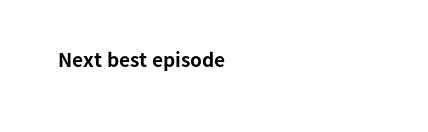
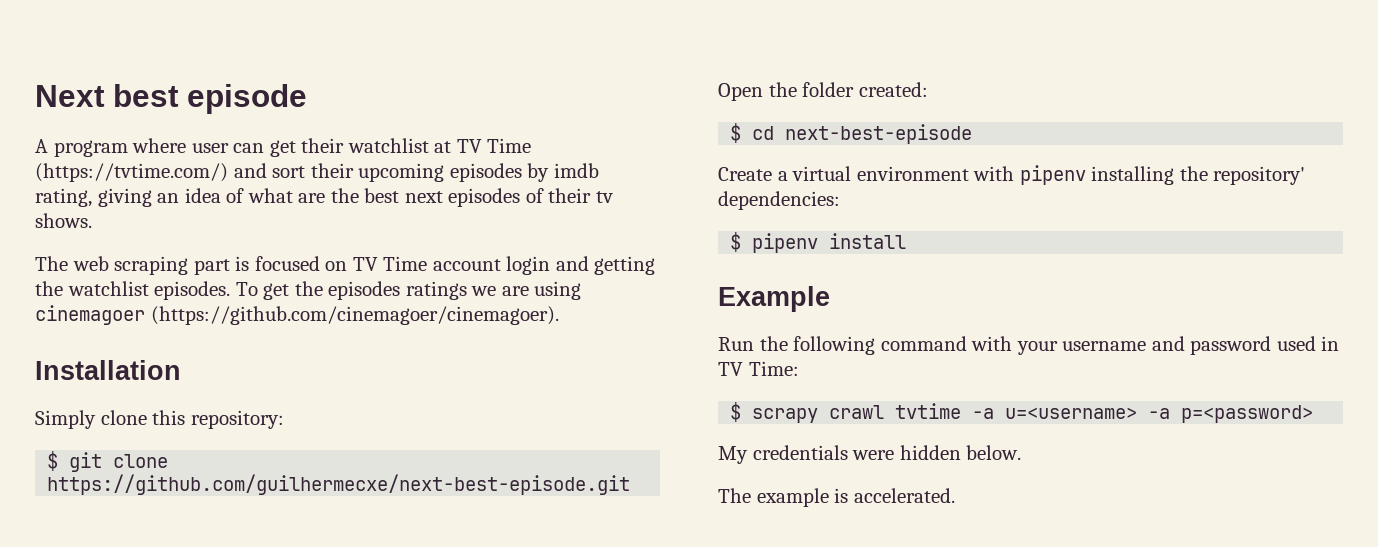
+ A program where user can get their watchlist at TV Time (https://tvtime.com/) and sort their upcoming episodes by imdb rating, giving an idea of what are the best next episodes of their tv shows.
+ The web scraping part is focused on TV Time account login and getting the watchlist episodes. To get the episodes ratings we are using cinemagoer (https://github.com/cinemagoer/cinemagoer).
+ Installation
+ Simply clone this repository:
+ $ git clone https://github.com/guilhermecxe/next-best-episode.git
+ Open the folder created:
+ $ cd next-best-episode
+ Create a virtual environment with pipenv installing the repository' dependencies:
+ $ pipenv install
+ Example
+ Run the following command with your username and password used in TV Time:
+ $ scrapy crawl tvtime -a u=<username> -a p=<password>
+ My credentials were hidden below.
+ The example is accelerated.

